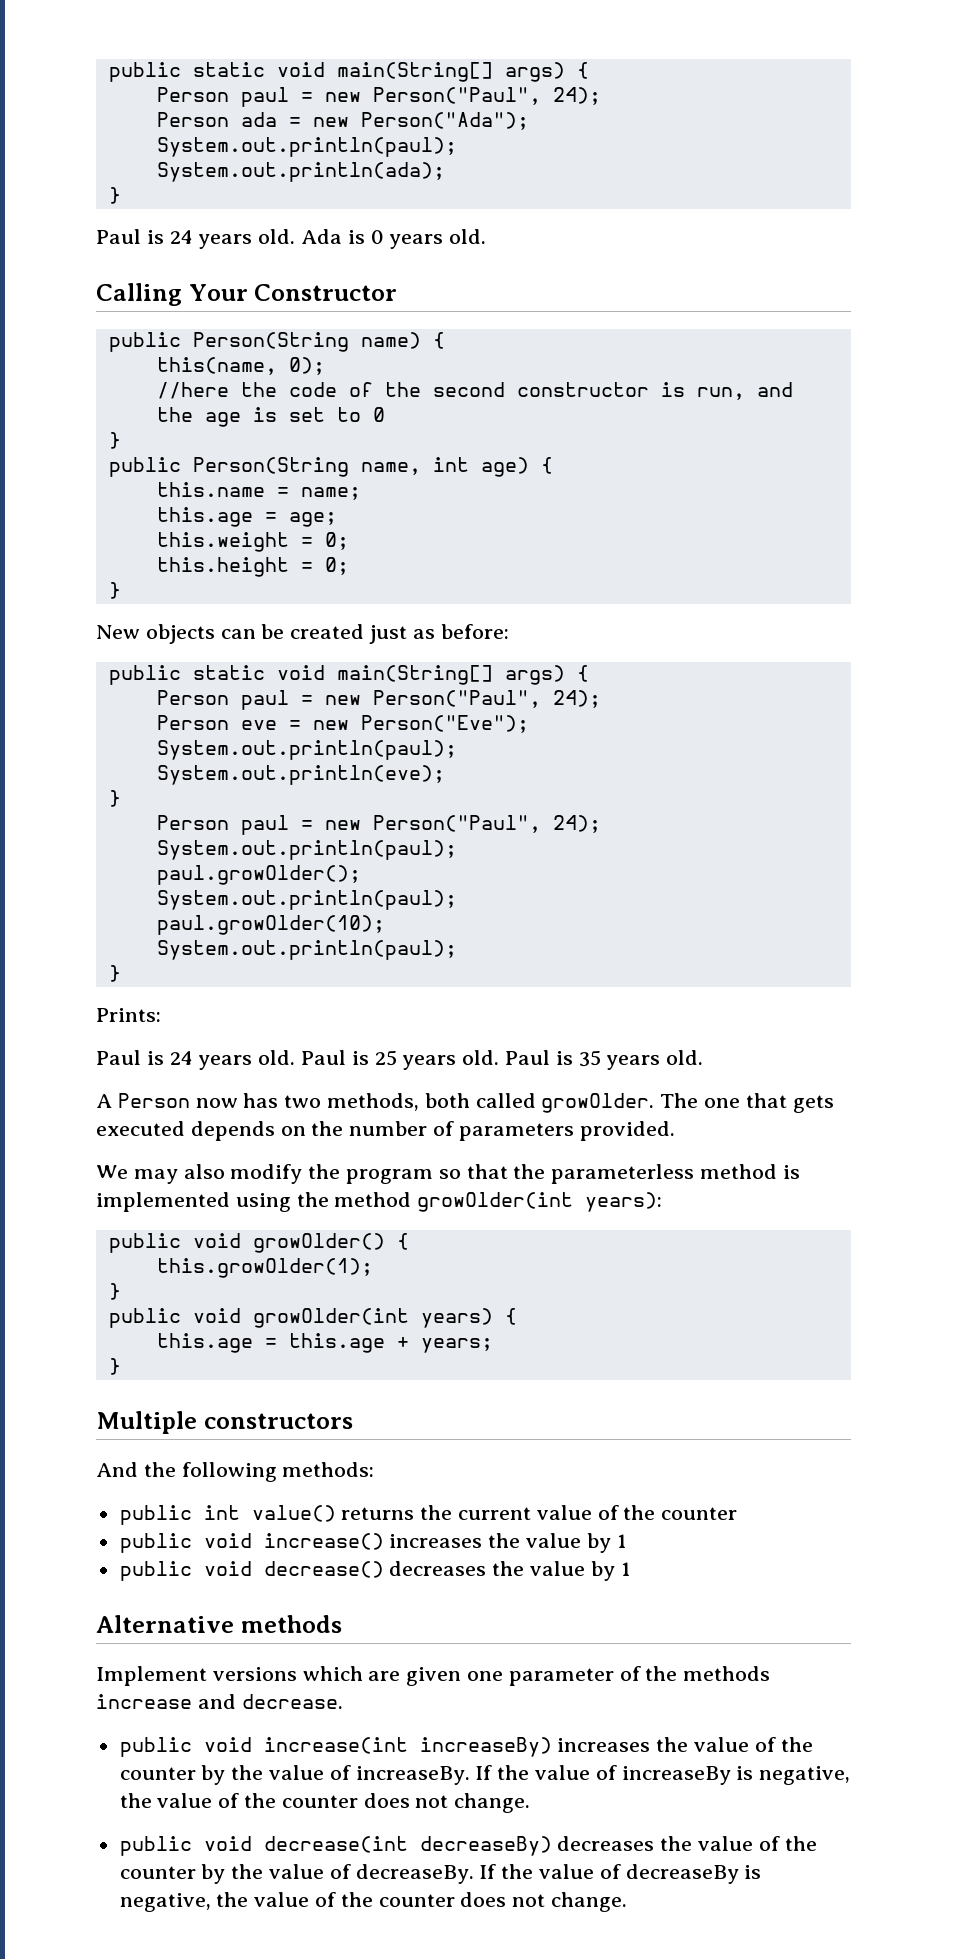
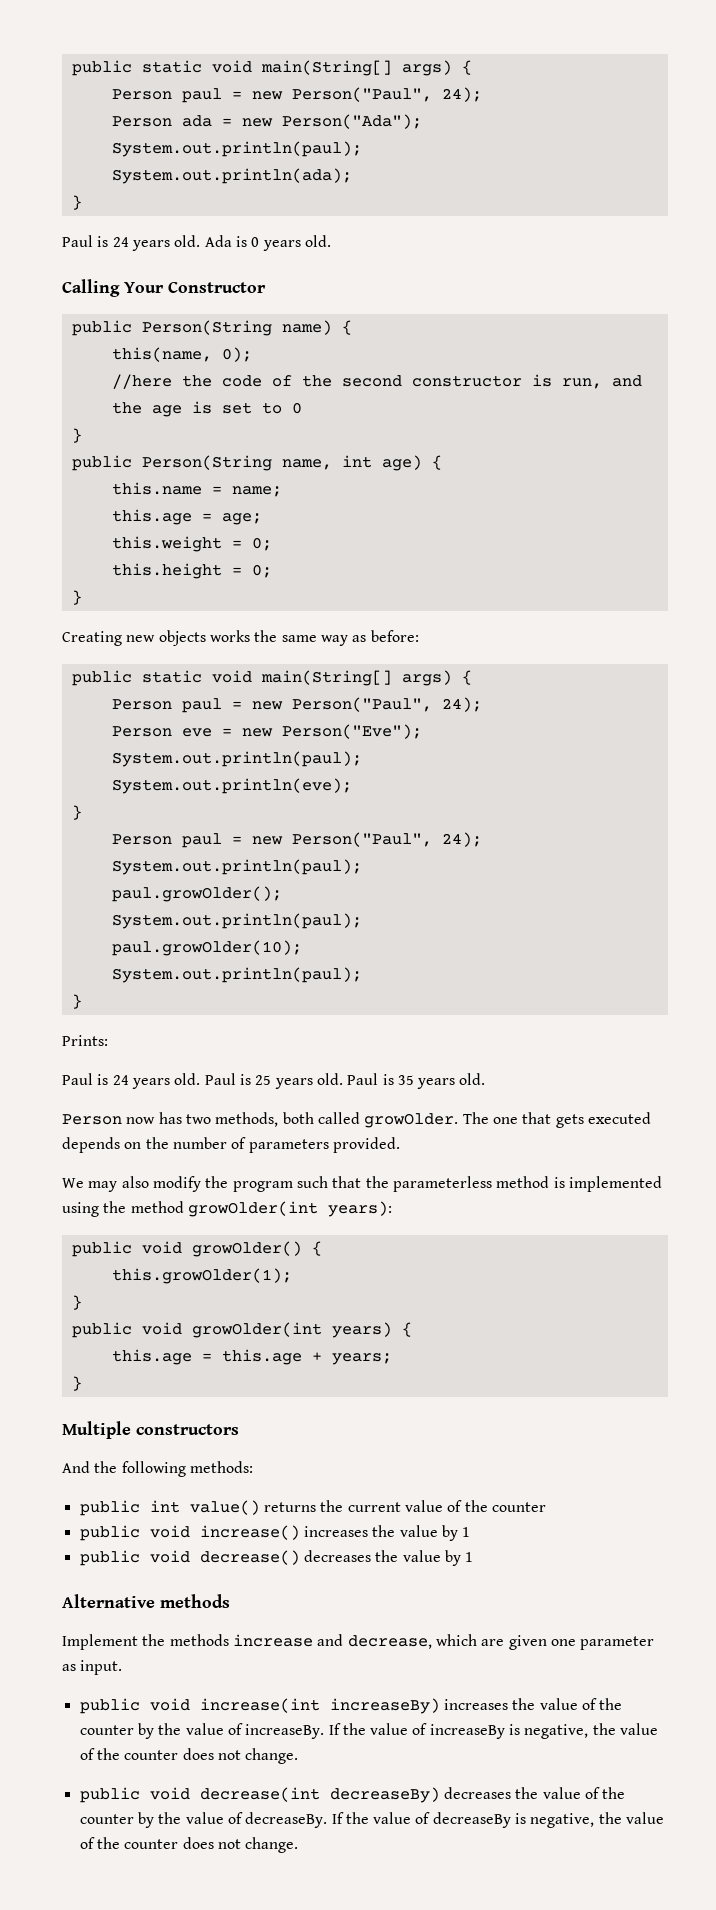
- New objects can be created just as before:
+ Creating new objects works the same way as before:
- A Person now has two methods, both called growOlder.
+ Person now has two methods, both called growOlder.
- We may also modify the program so that the parameterless method is implemented using the method growOlder(int years):
+ We may also modify the program such that the parameterless method is implemented using the method growOlder(int years):
- Implement versions which are given one parameter of the methods increase and decrease.
+ Implement the methods increase and decrease, which are given one parameter as input.

